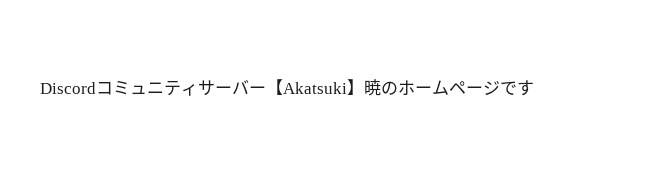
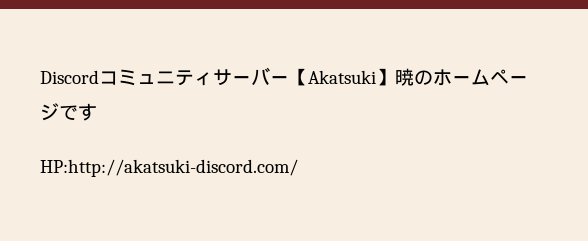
+ HP:http://akatsuki-discord.com/

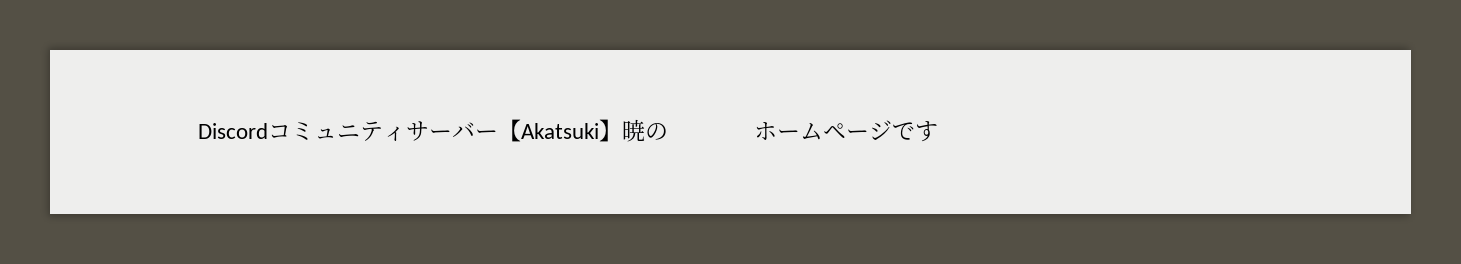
- HP:http://akatsuki-discord.com/

